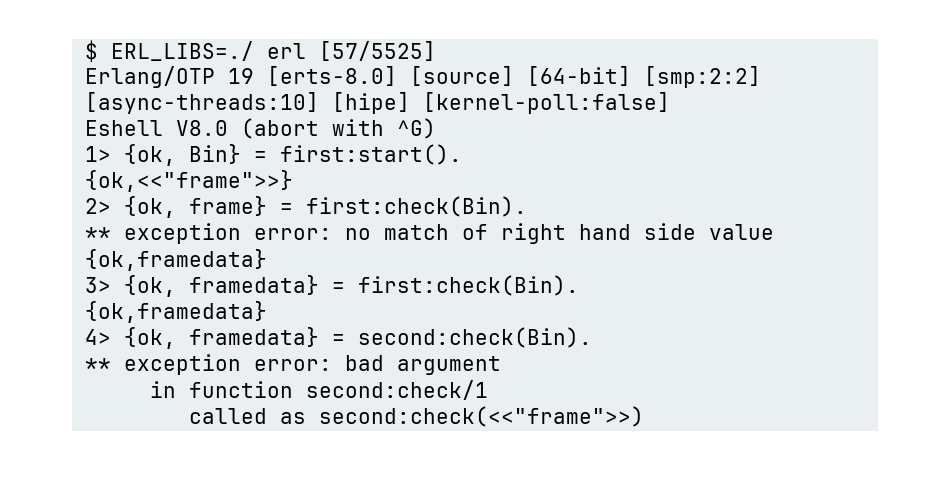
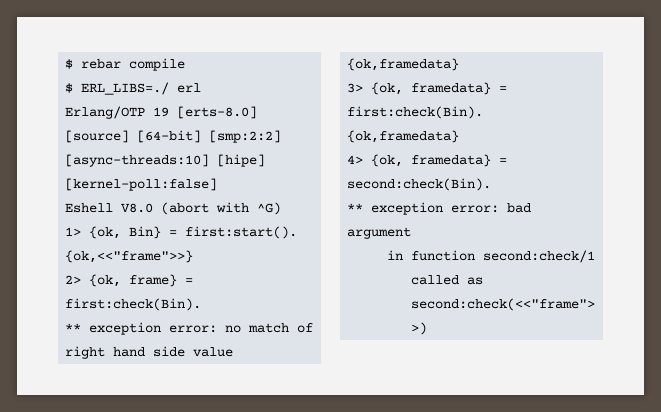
- $ ERL_LIBS=./ erl [57/5525]
+ $ rebar compile
+ $ ERL_LIBS=./ erl

